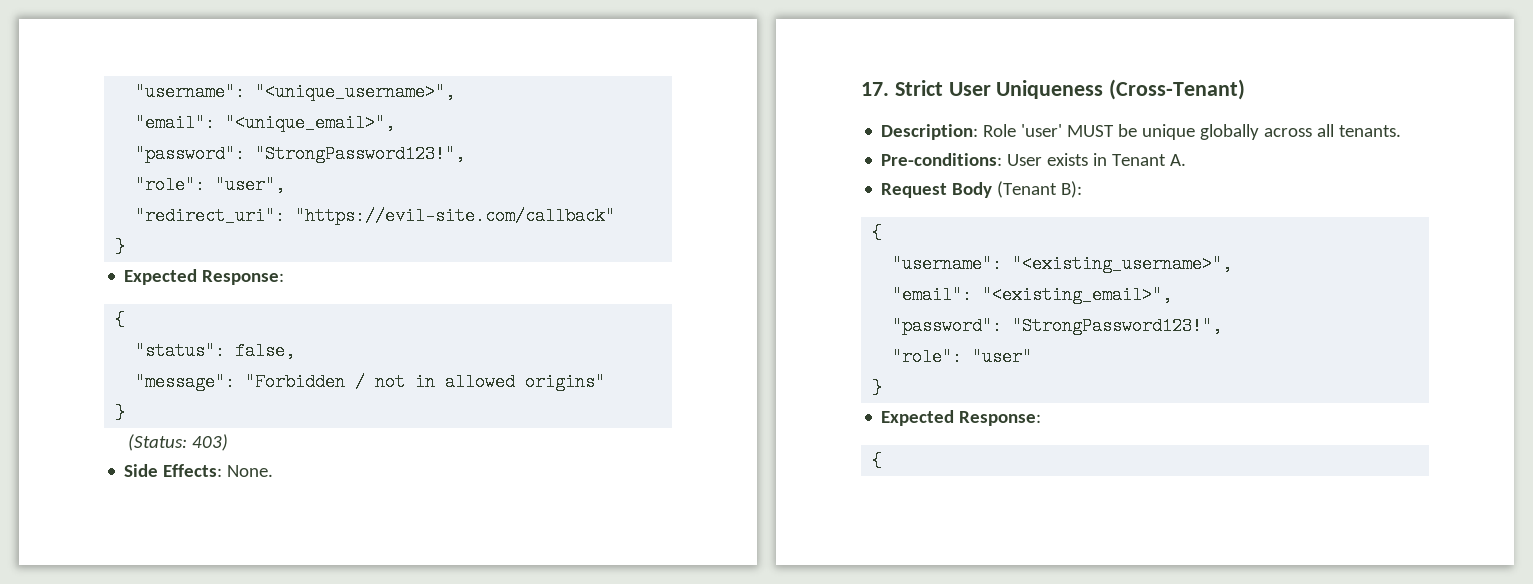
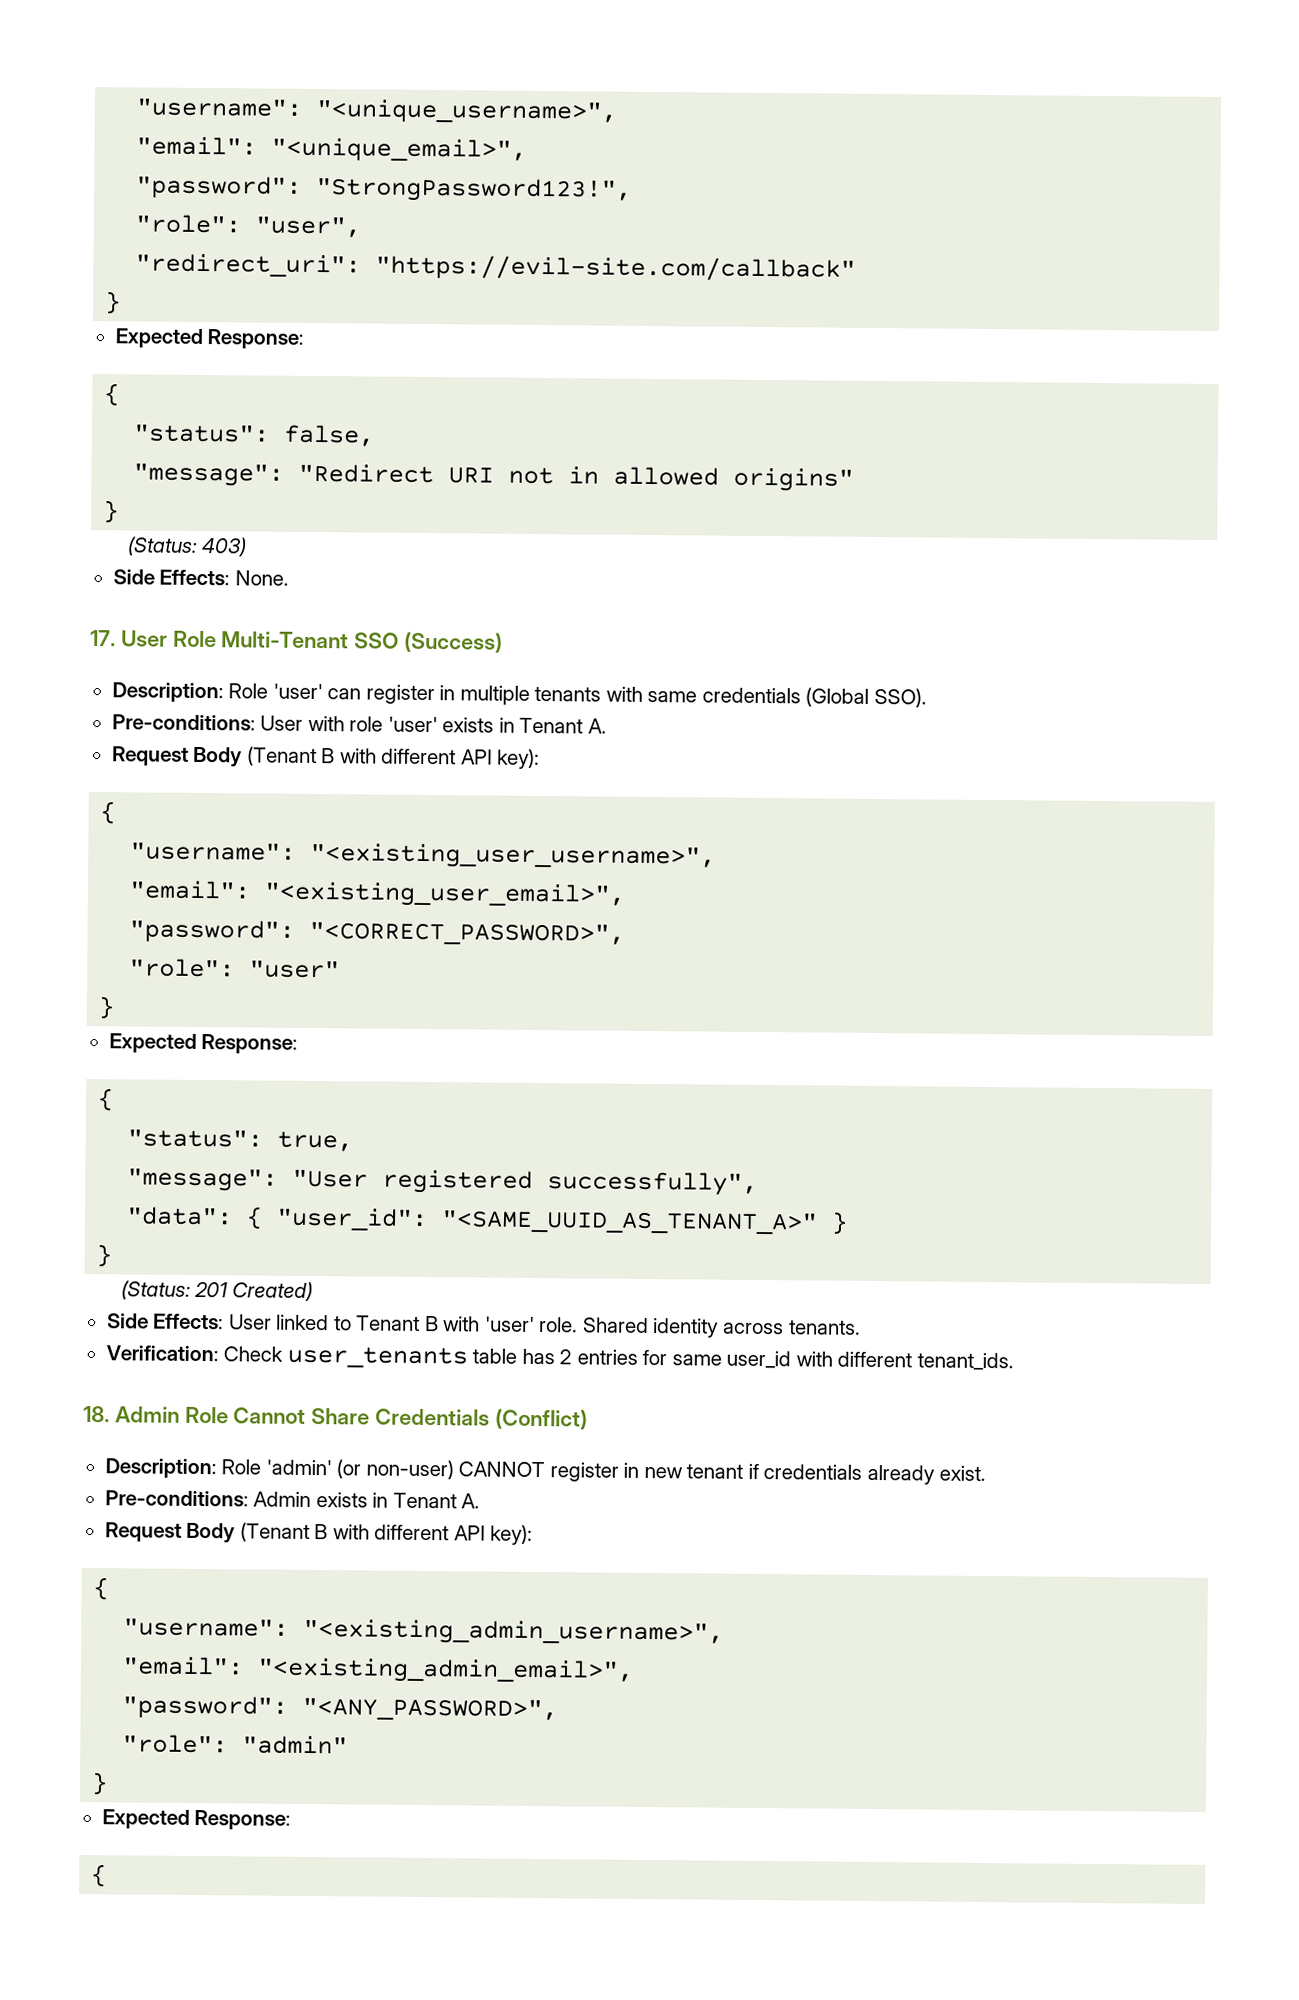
- "message": "Forbidden / not in allowed origins"
+ "message": "Redirect URI not in allowed origins"
- 17. Strict User Uniqueness (Cross-Tenant)
- Description: Role 'user' MUST be unique globally across all tenants.
+ 17. User Role Multi-Tenant SSO (Success)
+ Description: Role 'user' can register in multiple tenants with same credentials (Global SSO).
- Pre-conditions: User exists in Tenant A.
- Request Body (Tenant B):
+ Pre-conditions: User with role 'user' exists in Tenant A.
+ Request Body (Tenant B with different API key):
  {
- "username": "<existing_username>",
- "email": "<existing_email>",
- "password": "StrongPassword123!",
+ "username": "<existing_user_username>",
+ "email": "<existing_user_email>",
+ "password": "<CORRECT_PASSWORD>",
+ "status": true,
+ "message": "User registered successfully",
+ "data": { "user_id": "<SAME_UUID_AS_TENANT_A>" }
+ }
+ (Status: 201 Created)
+ Side Effects: User linked to Tenant B with 'user' role. Shared identity across tenants.
+ Verification: Check user_tenants table has 2 entries for same user_id with different tenant_ids.
+ 18. Admin Role Cannot Share Credentials (Conflict)
+ Description: Role 'admin' (or non-user) CANNOT register in new tenant if credentials already exist.
+ Pre-conditions: Admin exists in Tenant A.
+ Request Body (Tenant B with different API key):
+ {
+ "username": "<existing_admin_username>",
+ "email": "<existing_admin_email>",
+ "password": "<ANY_PASSWORD>",
+ "role": "admin"
+ }
+ Expected Response:
+ {

